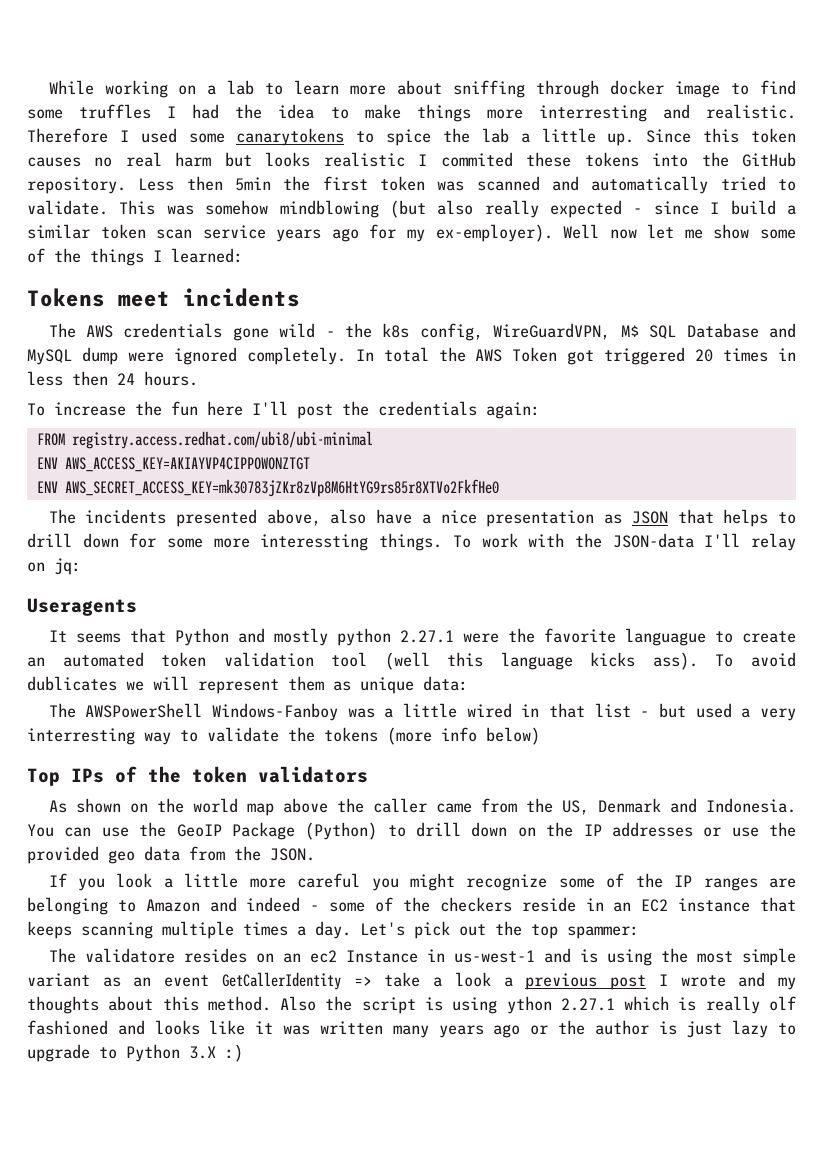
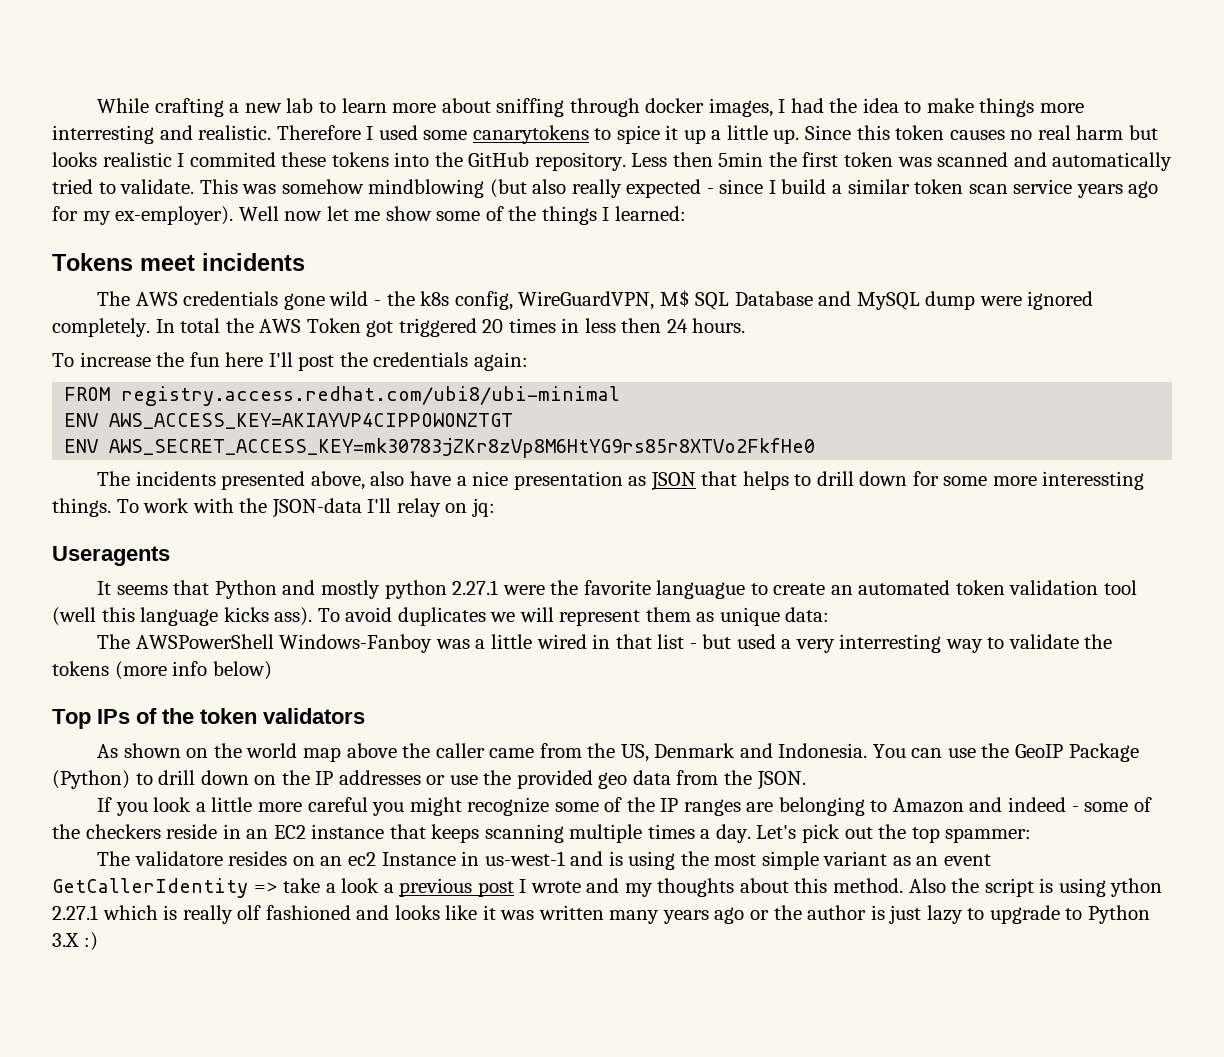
- While working on a lab to learn more about sniffing through docker image to find some truffles I had the idea to make things more interresting and realistic.
+ While crafting a new lab to learn more about sniffing through docker images, I had the idea to make things more interresting and realistic.
- Therefore I used some canarytokens to spice the lab a little up.
+ Therefore I used some canarytokens to spice it up a little up.
- To avoid dublicates we will represent them as unique data:
+ To avoid duplicates we will represent them as unique data:

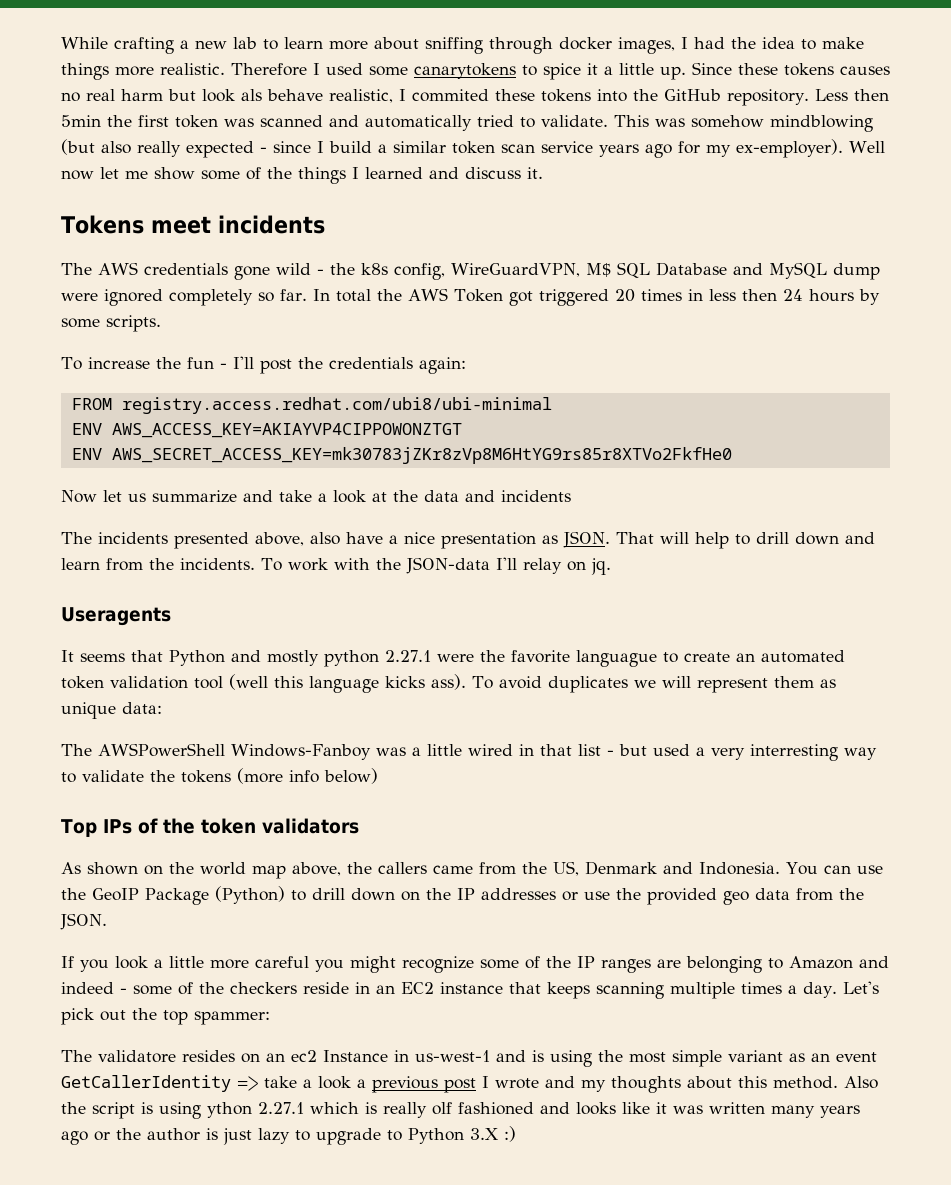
- While crafting a new lab to learn more about sniffing through docker images, I had the idea to make things more interresting and realistic.
+ While crafting a new lab to learn more about sniffing through docker images, I had the idea to make things more realistic.
- Therefore I used some canarytokens to spice it up a little up.
+ Therefore I used some canarytokens to spice it a little up.
- Since this token causes no real harm but looks realistic I commited these tokens into the GitHub repository.
+ Since these tokens causes no real harm but look als behave realistic, I commited these tokens into the GitHub repository.
- Well now let me show some of the things I learned:
+ Well now let me show some of the things I learned and discuss it.
- The AWS credentials gone wild - the k8s config, WireGuardVPN, M$ SQL Database and MySQL dump were ignored completely.
+ The AWS credentials gone wild - the k8s config, WireGuardVPN, M$ SQL Database and MySQL dump were ignored completely so far.
- In total the AWS Token got triggered 20 times in less then 24 hours.
+ In total the AWS Token got triggered 20 times in less then 24 hours by some scripts.
- To increase the fun here I'll post the credentials again:
+ To increase the fun - I'll post the credentials again:
+ Now let us summarize and take a look at the data and incidents
- The incidents presented above, also have a nice presentation as JSON that helps to drill down for some more interessting things.
+ The incidents presented above, also have a nice presentation as JSON. That will help to drill down and learn from the incidents.
- To work with the JSON-data I'll relay on jq:
+ To work with the JSON-data I'll relay on jq.
- As shown on the world map above the caller came from the US, Denmark and Indonesia.
+ As shown on the world map above, the callers came from the US, Denmark and Indonesia.

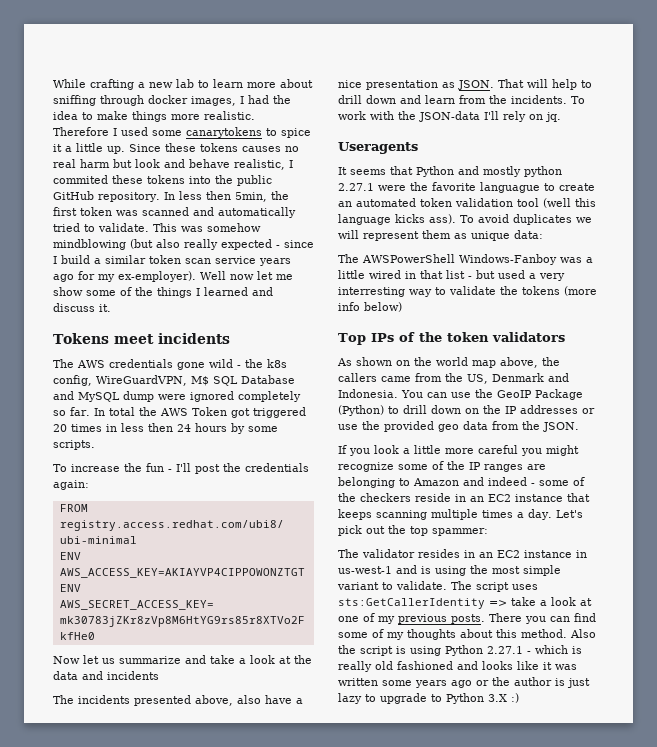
- Since these tokens causes no real harm but look als behave realistic, I commited these tokens into the GitHub repository.
+ Since these tokens causes no real harm but look and behave realistic, I commited these tokens into the public GitHub repository.
- Less then 5min the first token was scanned and automatically tried to validate.
+ In less then 5min, the first token was scanned and automatically tried to validate.
- To work with the JSON-data I'll relay on jq.
+ To work with the JSON-data I'll rely on jq.
- The validatore resides on an ec2 Instance in us-west-1 and is using the most simple variant as an event GetCallerIdentity => take a look a previous post I wrote and my thoughts about this method.
+ The validator resides in an EC2 instance in us-west-1 and is using the most simple variant to validate. The script uses sts:GetCallerIdentity => take a look at one of my previous posts. There you can find some of my thoughts about this method.
- Also the script is using ython 2.27.1 which is really olf fashioned and looks like it was written many years ago or the author is just lazy to upgrade to Python 3.X :)
+ Also the script is using Python 2.27.1 - which is really old fashioned and looks like it was written some years ago or the author is just lazy to upgrade to Python 3.X :)

